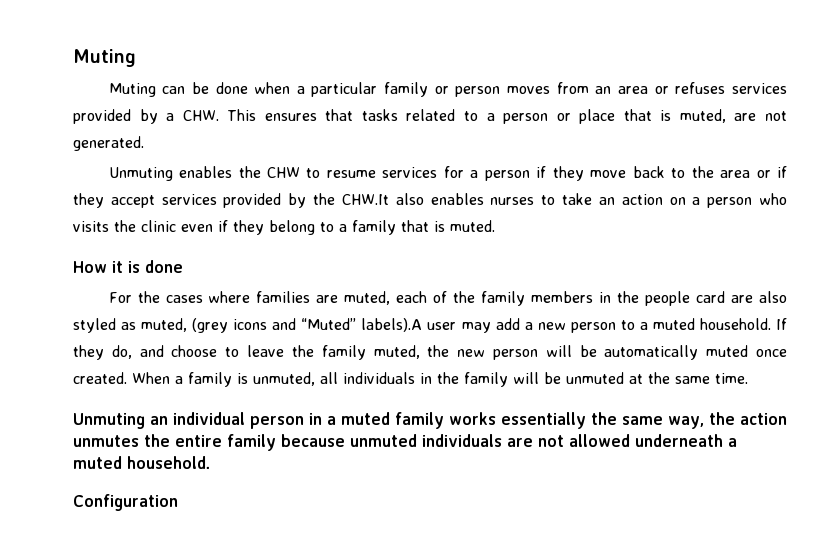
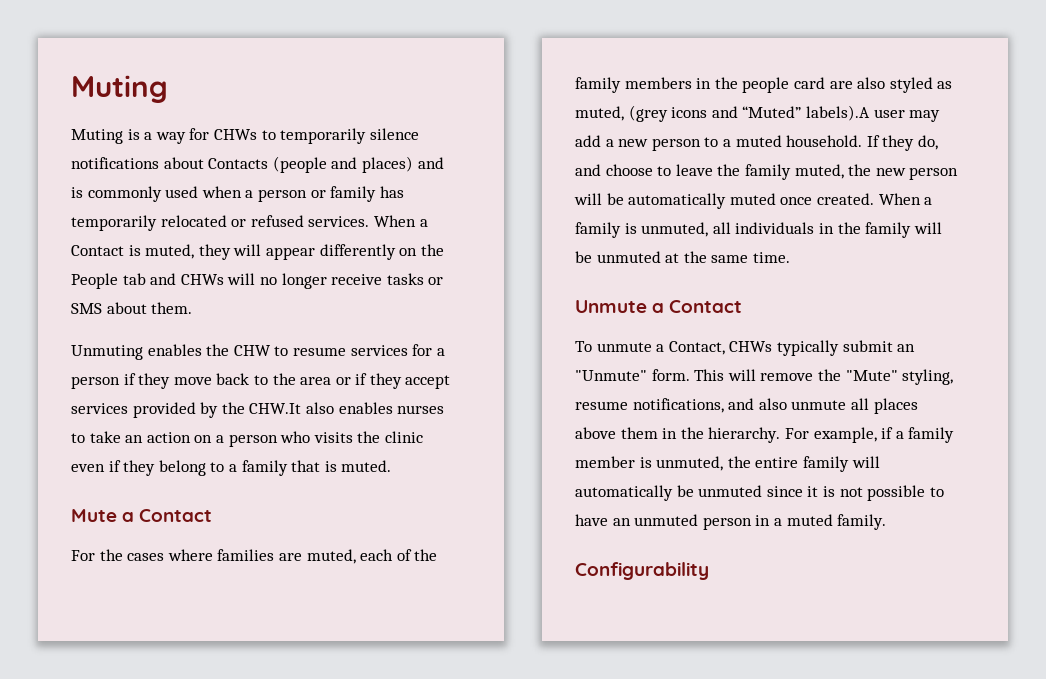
- Muting can be done when a particular family or person moves from an area or refuses services provided by a CHW. This ensures that tasks related to a person or place that is muted, are not generated.
+ Muting is a way for CHWs to temporarily silence notifications about Contacts (people and places) and is commonly used when a person or family has temporarily relocated or refused services. When a Contact is muted, they will appear differently on the People tab and CHWs will no longer receive tasks or SMS about them.
- How it is done
+ Mute a Contact
- Unmuting an individual person in a muted family works essentially the same way, the action unmutes the entire family because unmuted individuals are not allowed underneath a muted household.
- Configuration
+ Unmute a Contact
+ To unmute a Contact, CHWs typically submit an "Unmute" form. This will remove the "Mute" styling, resume notifications, and also unmute all places above them in the hierarchy. For example, if a family member is unmuted, the entire family will automatically be unmuted since it is not possible to have an unmuted person in a muted family.
+ Configurability

